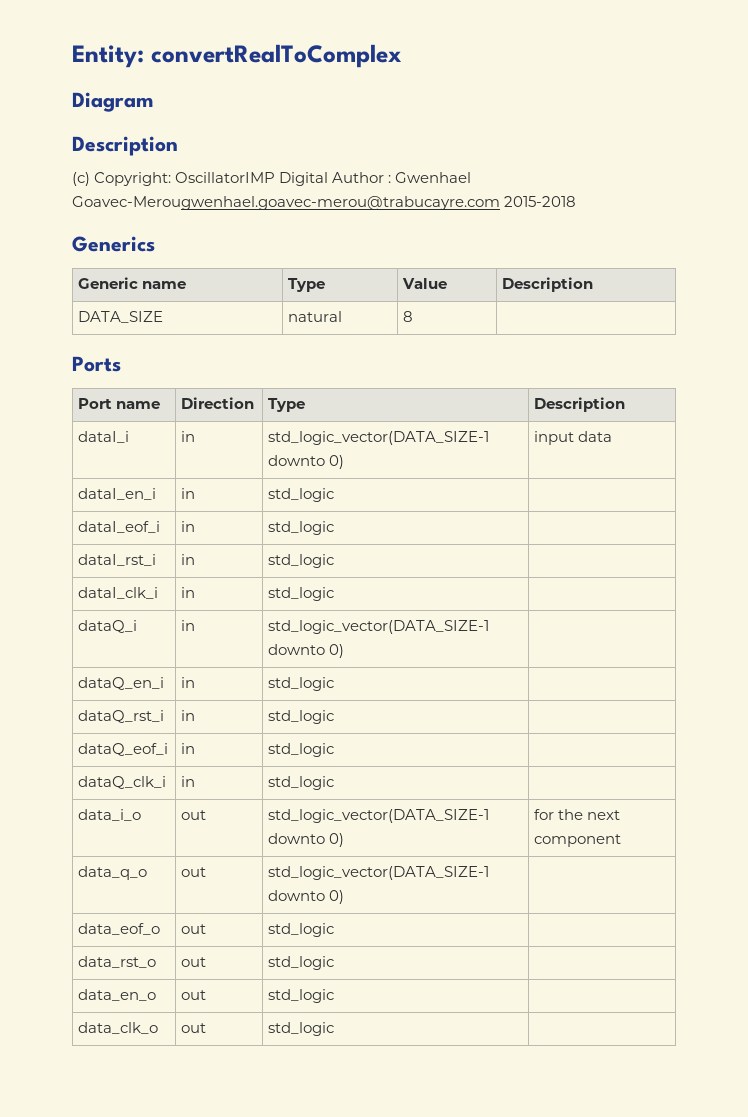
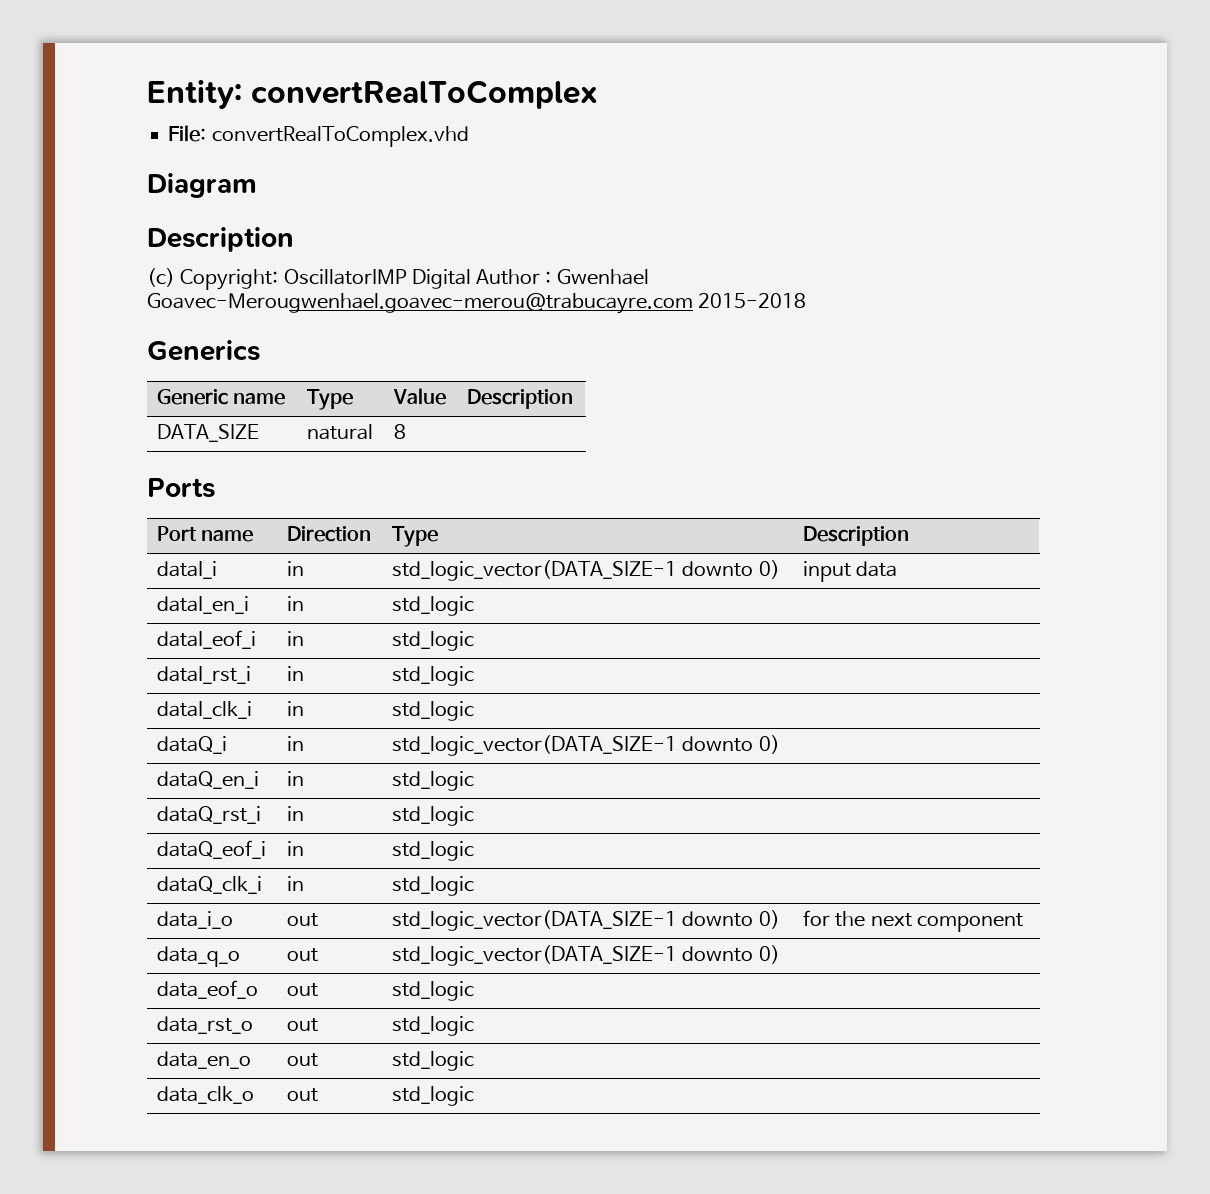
+ File: convertRealToComplex.vhd

